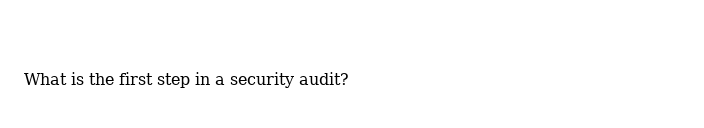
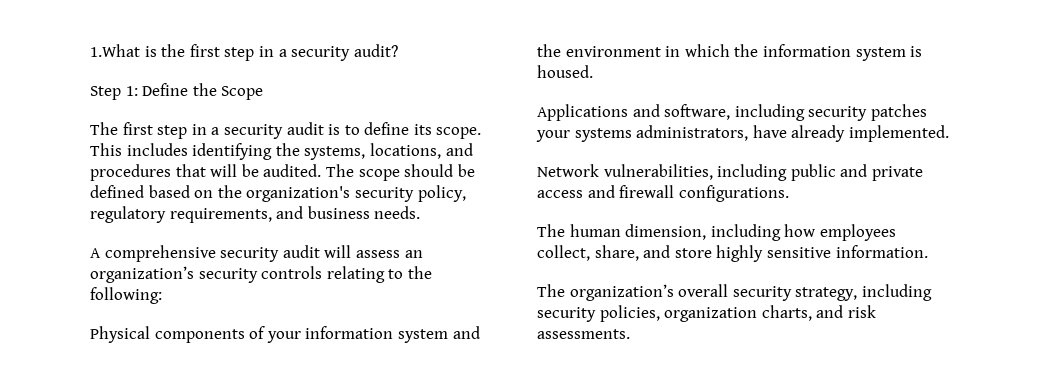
- What is the first step in a security audit?
+ 1.What is the first step in a security audit?
+ Step 1: Define the Scope
+ The first step in a security audit is to define its scope. This includes identifying the systems, locations, and procedures that will be audited. The scope should be defined based on the organization's security policy, regulatory requirements, and business needs.
+ A comprehensive security audit will assess an organization’s security controls relating to the following:
+ Physical components of your information system and the environment in which the information system is housed.
+ Applications and software, including security patches your systems administrators, have already implemented.
+ Network vulnerabilities, including public and private access and firewall configurations.
+ The human dimension, including how employees collect, share, and store highly sensitive information.
+ The organization’s overall security strategy, including security policies, organization charts, and risk assessments.

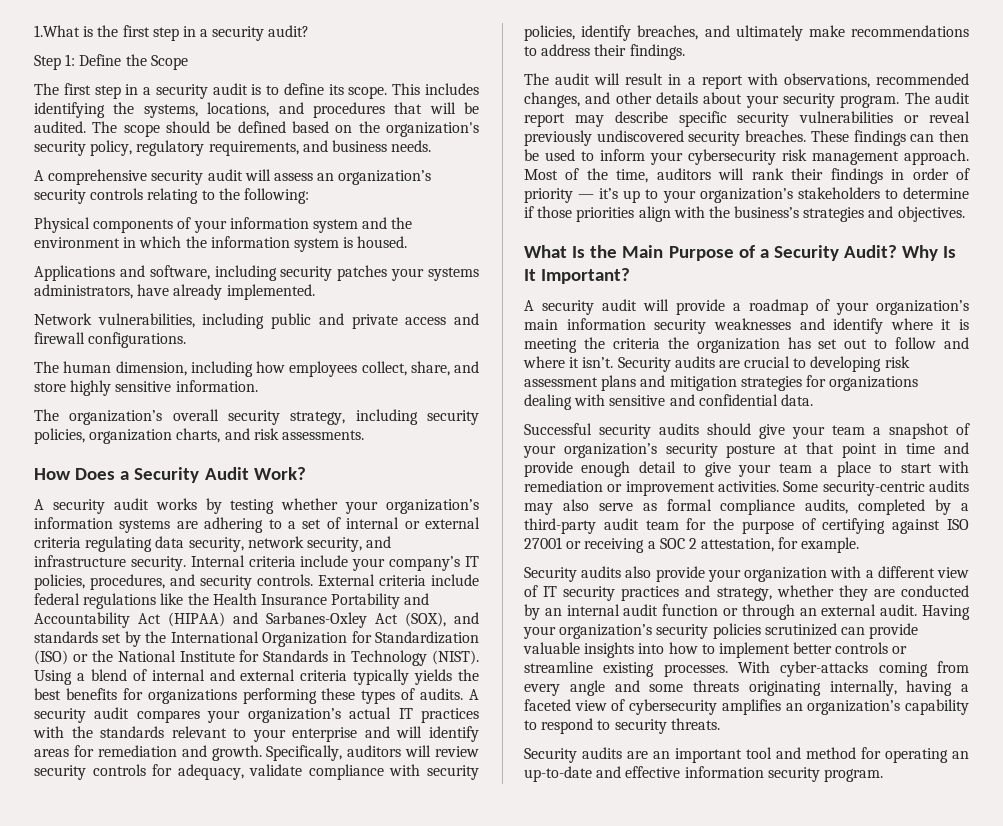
+ How Does a Security Audit Work?
+ A security audit works by testing whether your organization’s information systems are adhering to a set of internal or external criteria regulating data security, network security, and infrastructure security. Internal criteria include your company’s IT policies, procedures, and security controls. External criteria include federal regulations like the Health Insurance Portability and Accountability Act (HIPAA) and Sarbanes-Oxley Act (SOX), and standards set by the International Organization for Standardization (ISO) or the National Institute for Standards in Technology (NIST). Using a blend of internal and external criteria typically yields the best benefits for organizations performing these types of audits. A security audit compares your organization’s actual IT practices with the standards relevant to your enterprise and will identify areas for remediation and growth. Specifically, auditors will review security controls for adequacy, validate compliance with security policies, identify breaches, and ultimately make recommendations to address their findings.
+ The audit will result in a report with observations, recommended changes, and other details about your security program. The audit report may describe specific security vulnerabilities or reveal previously undiscovered security breaches. These findings can then be used to inform your cybersecurity risk management approach. Most of the time, auditors will rank their findings in order of priority — it’s up to your organization’s stakeholders to determine if those priorities align with the business’s strategies and objectives.
+ What Is the Main Purpose of a Security Audit? Why Is It Important?
+ A security audit will provide a roadmap of your organization’s main information security weaknesses and identify where it is meeting the criteria the organization has set out to follow and where it isn’t. Security audits are crucial to developing risk assessment plans and mitigation strategies for organizations dealing with sensitive and confidential data.
+ Successful security audits should give your team a snapshot of your organization’s security posture at that point in time and provide enough detail to give your team a place to start with remediation or improvement activities. Some security-centric audits may also serve as formal compliance audits, completed by a third-party audit team for the purpose of certifying against ISO 27001 or receiving a SOC 2 attestation, for example.
+ Security audits also provide your organization with a different view of IT security practices and strategy, whether they are conducted by an internal audit function or through an external audit. Having your organization’s security policies scrutinized can provide valuable insights into how to implement better controls or streamline existing processes. With cyber-attacks coming from every angle and some threats originating internally, having a faceted view of cybersecurity amplifies an organization’s capability to respond to security threats.
+ Security audits are an important tool and method for operating an up-to-date and effective information security program.

